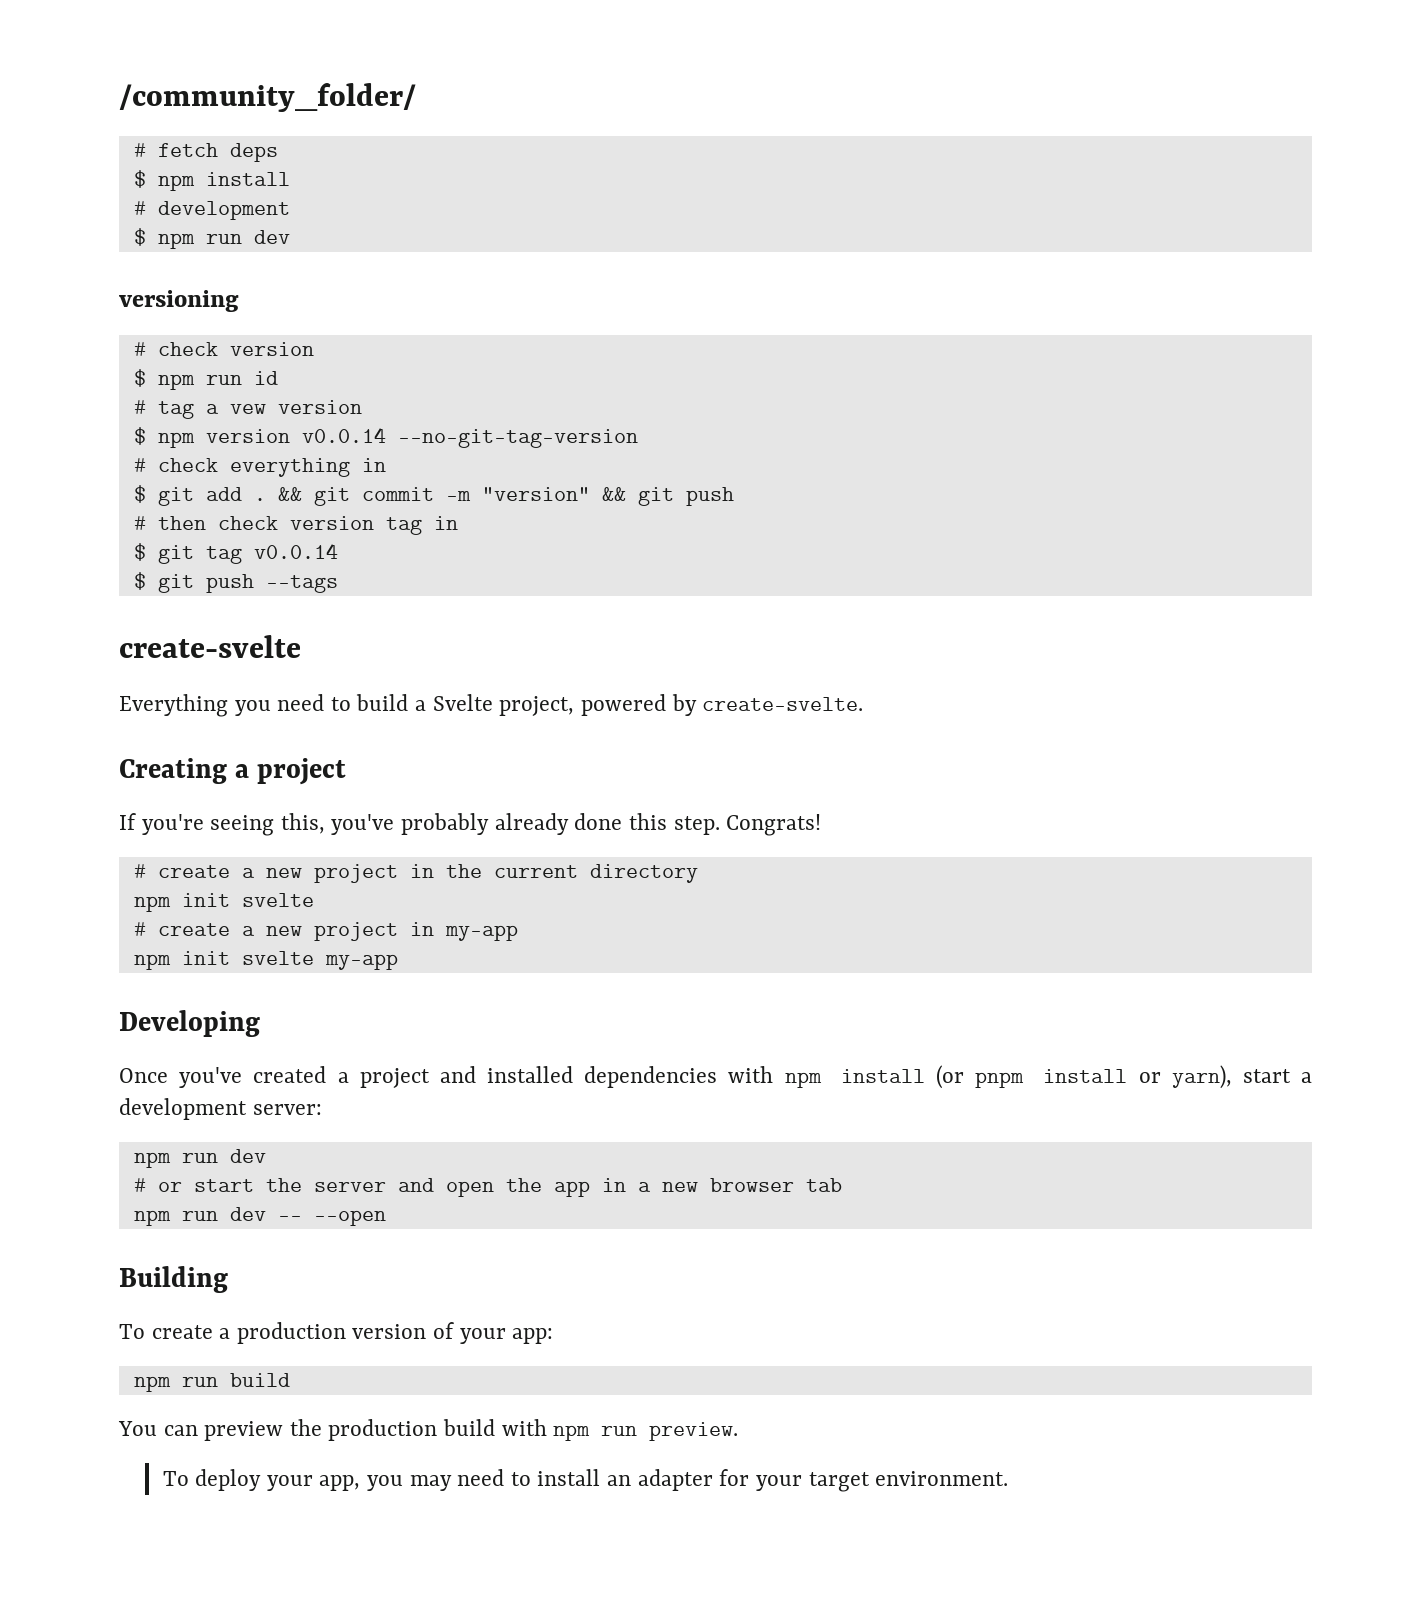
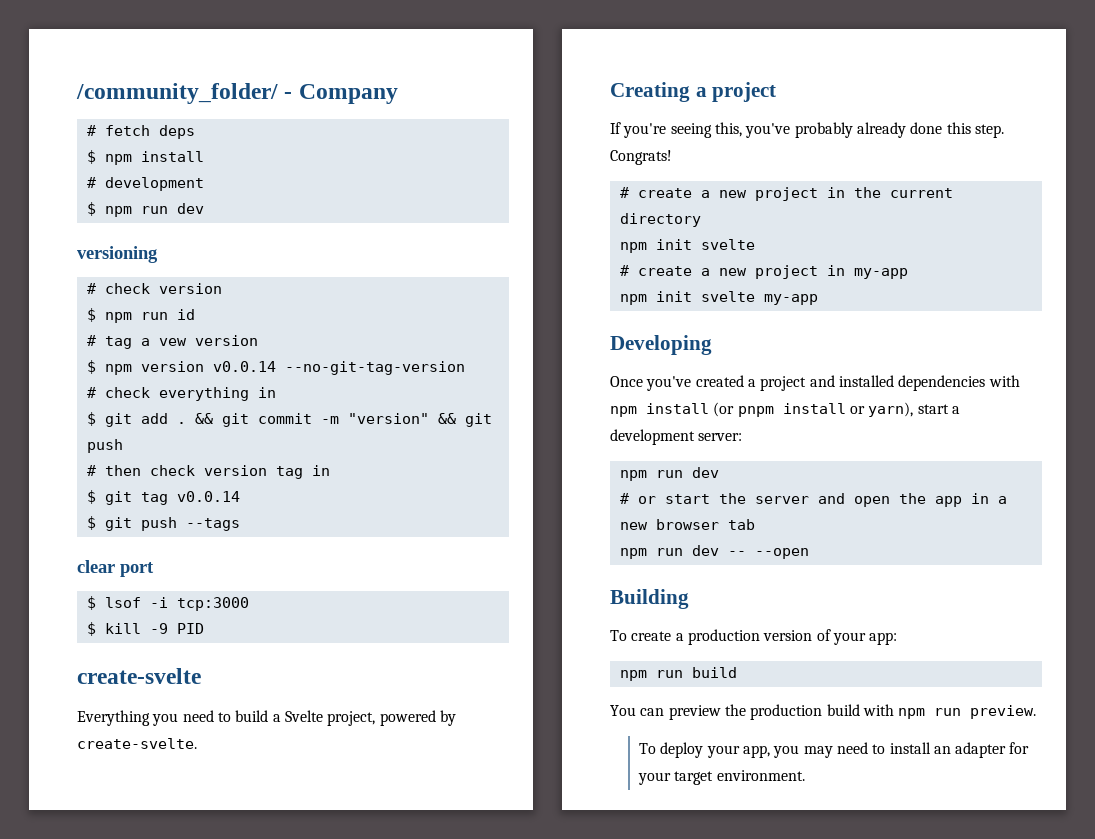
- /community_folder/
+ /community_folder/ - Company
+ clear port
+ $ lsof -i tcp:3000
+ $ kill -9 PID

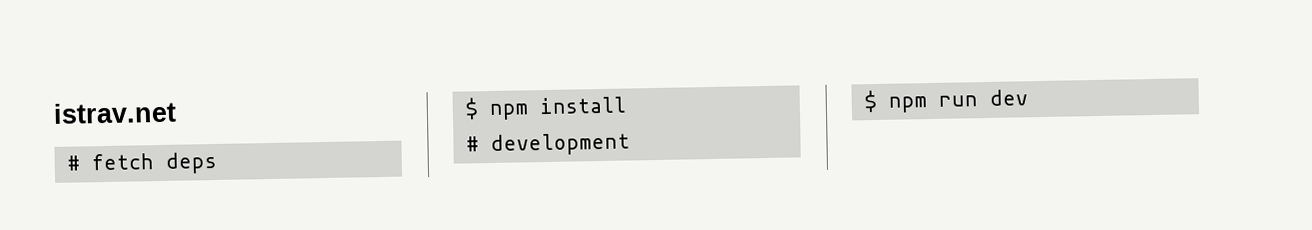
- /community_folder/ - Company
+ istrav.net
- versioning
- # check version
- $ npm run id
- # tag a vew version
- $ npm version v0.0.14 --no-git-tag-version
- # check everything in
- $ git add . && git commit -m "version" && git push
- # then check version tag in
- $ git tag v0.0.14
- $ git push --tags
- clear port
- $ lsof -i tcp:3000
- $ kill -9 PID
- create-svelte
- Everything you need to build a Svelte project, powered by create-svelte.
- Creating a project
- If you're seeing this, you've probably already done this step. Congrats!
- # create a new project in the current directory
- npm init svelte
- # create a new project in my-app
- npm init svelte my-app
- Developing
- Once you've created a project and installed dependencies with npm install (or pnpm install or yarn), start a development server:
- npm run dev
- # or start the server and open the app in a new browser tab
- npm run dev -- --open
- Building
- To create a production version of your app:
- npm run build
- You can preview the production build with npm run preview.
- To deploy your app, you may need to install an adapter for your target environment.

